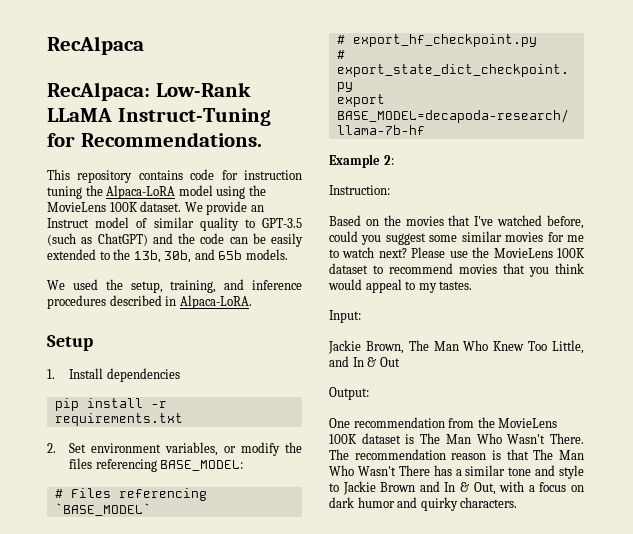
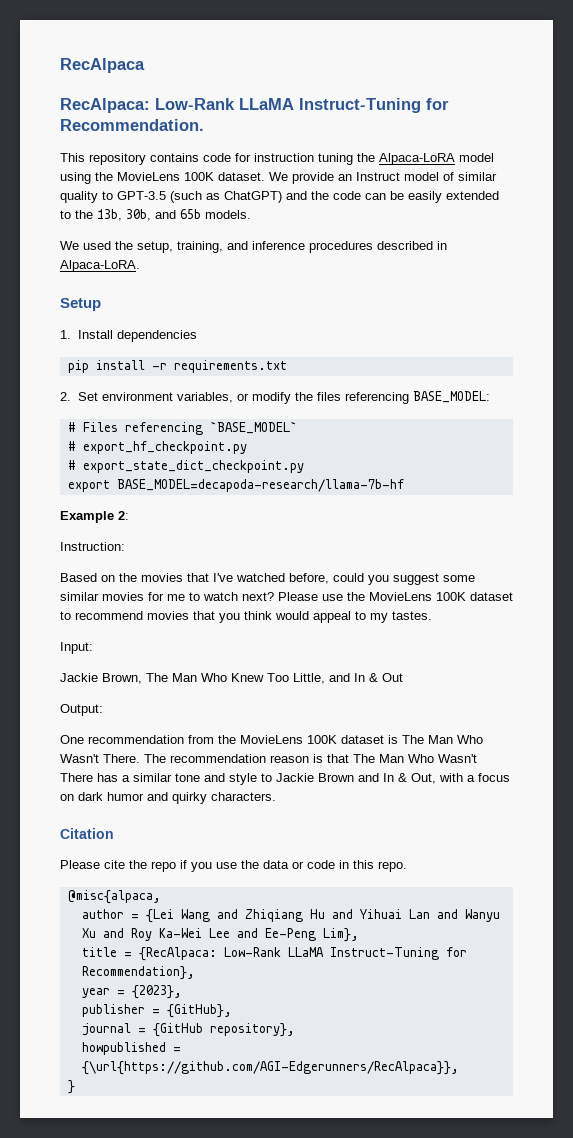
- RecAlpaca: Low-Rank LLaMA Instruct-Tuning for Recommendations.
+ RecAlpaca: Low-Rank LLaMA Instruct-Tuning for Recommendation.
+ Citation
+ Please cite the repo if you use the data or code in this repo.
+ @misc{alpaca,
+ author = {Lei Wang and Zhiqiang Hu and Yihuai Lan and Wanyu Xu and Roy Ka-Wei Lee and Ee-Peng Lim},
+ title = {RecAlpaca: Low-Rank LLaMA Instruct-Tuning for Recommendation},
+ year = {2023},
+ publisher = {GitHub},
+ journal = {GitHub repository},
+ howpublished = {\url{https://github.com/AGI-Edgerunners/RecAlpaca}},
+ }

